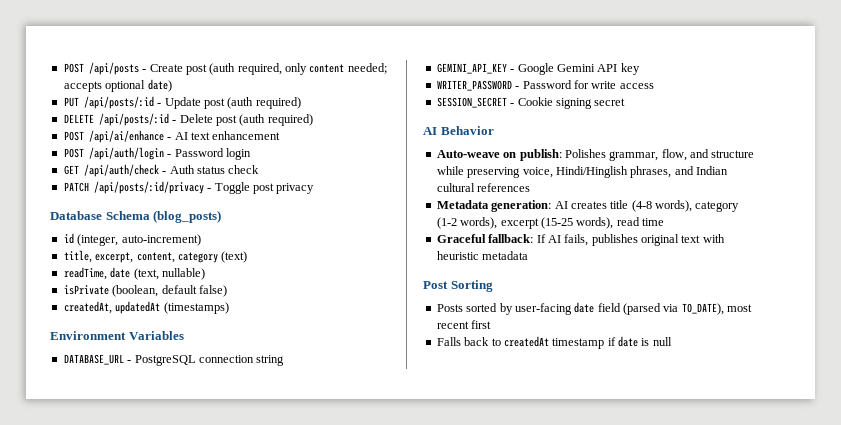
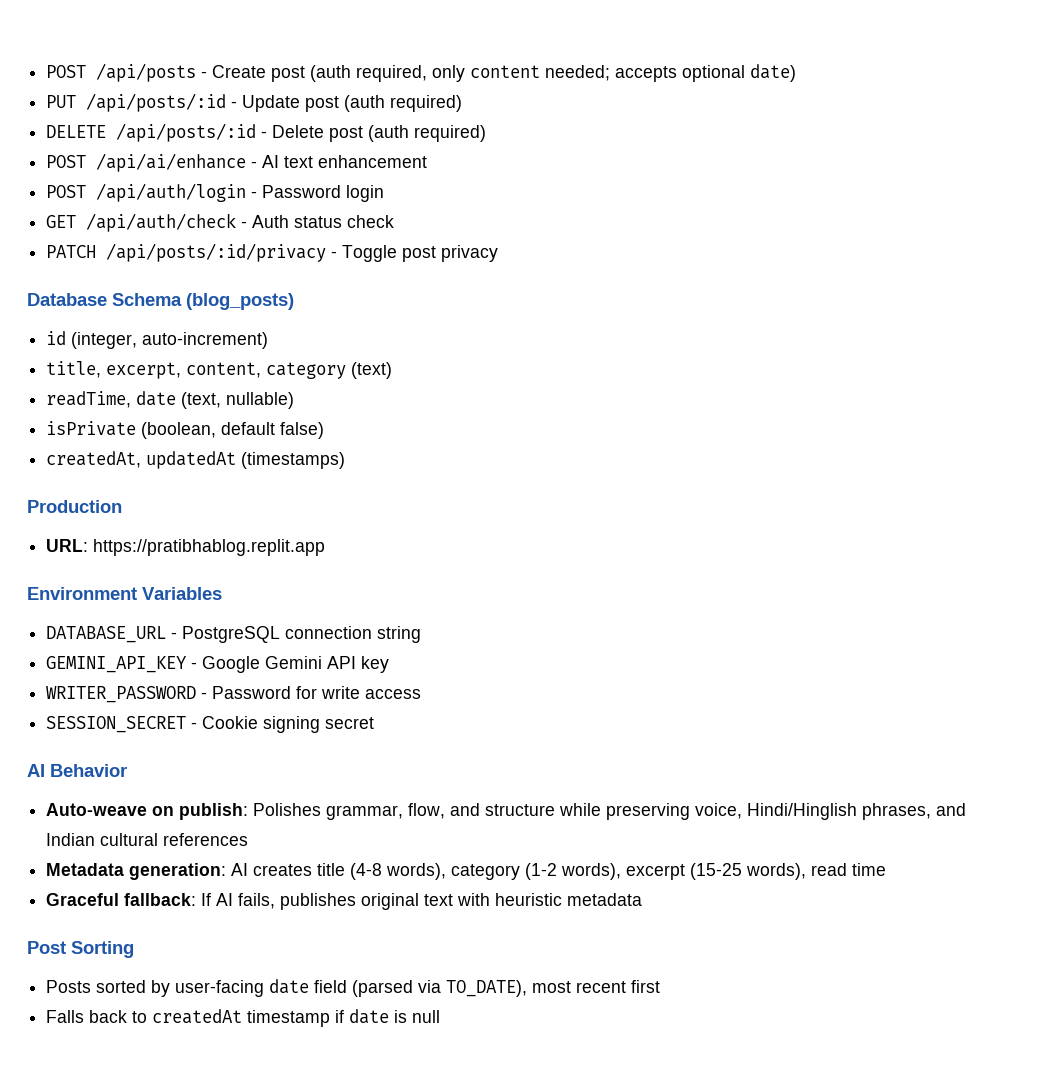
+ Production
+ URL: https://pratibhablog.replit.app

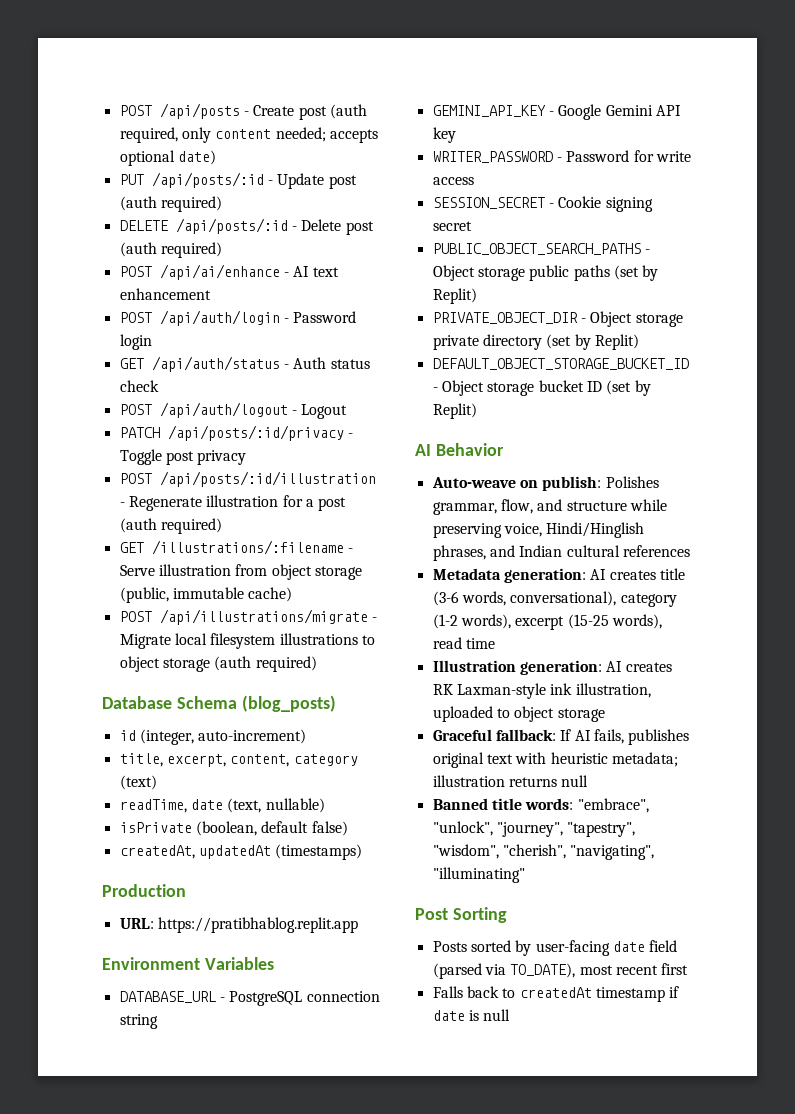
- GET /api/auth/check - Auth status check
+ GET /api/auth/status - Auth status check
+ POST /api/auth/logout - Logout
+ POST /api/posts/:id/illustration - Regenerate illustration for a post (auth required)
+ GET /illustrations/:filename - Serve illustration from object storage (public, immutable cache)
+ POST /api/illustrations/migrate - Migrate local filesystem illustrations to object storage (auth required)
+ PUBLIC_OBJECT_SEARCH_PATHS - Object storage public paths (set by Replit)
+ PRIVATE_OBJECT_DIR - Object storage private directory (set by Replit)
+ DEFAULT_OBJECT_STORAGE_BUCKET_ID - Object storage bucket ID (set by Replit)
- Metadata generation: AI creates title (4-8 words), category (1-2 words), excerpt (15-25 words), read time
+ Metadata generation: AI creates title (3-6 words, conversational), category (1-2 words), excerpt (15-25 words), read time
+ Illustration generation: AI creates RK Laxman-style ink illustration, uploaded to object storage
- Graceful fallback: If AI fails, publishes original text with heuristic metadata
+ Graceful fallback: If AI fails, publishes original text with heuristic metadata; illustration returns null
+ Banned title words: "embrace", "unlock", "journey", "tapestry", "wisdom", "cherish", "navigating", "illuminating"

